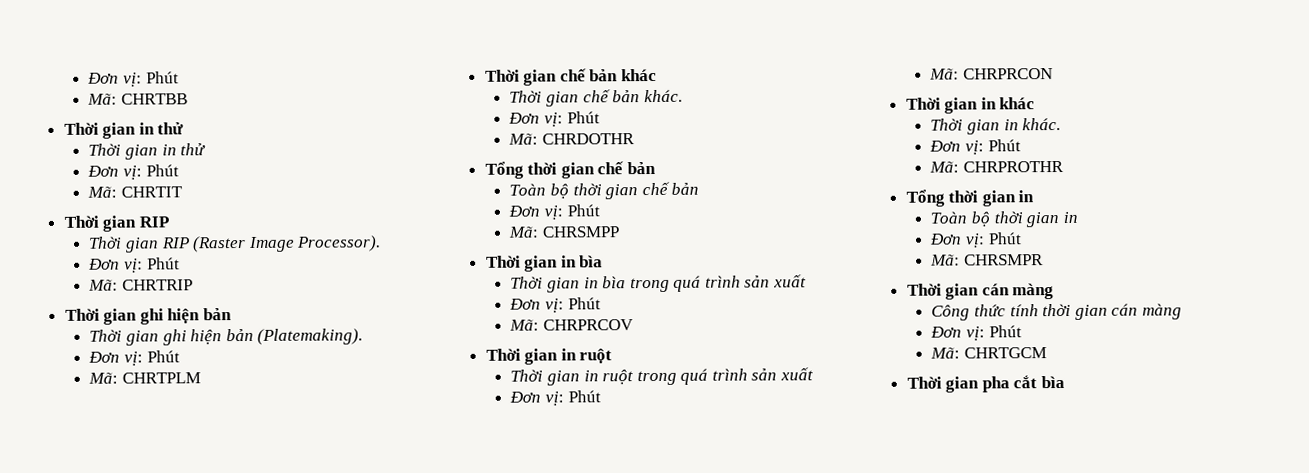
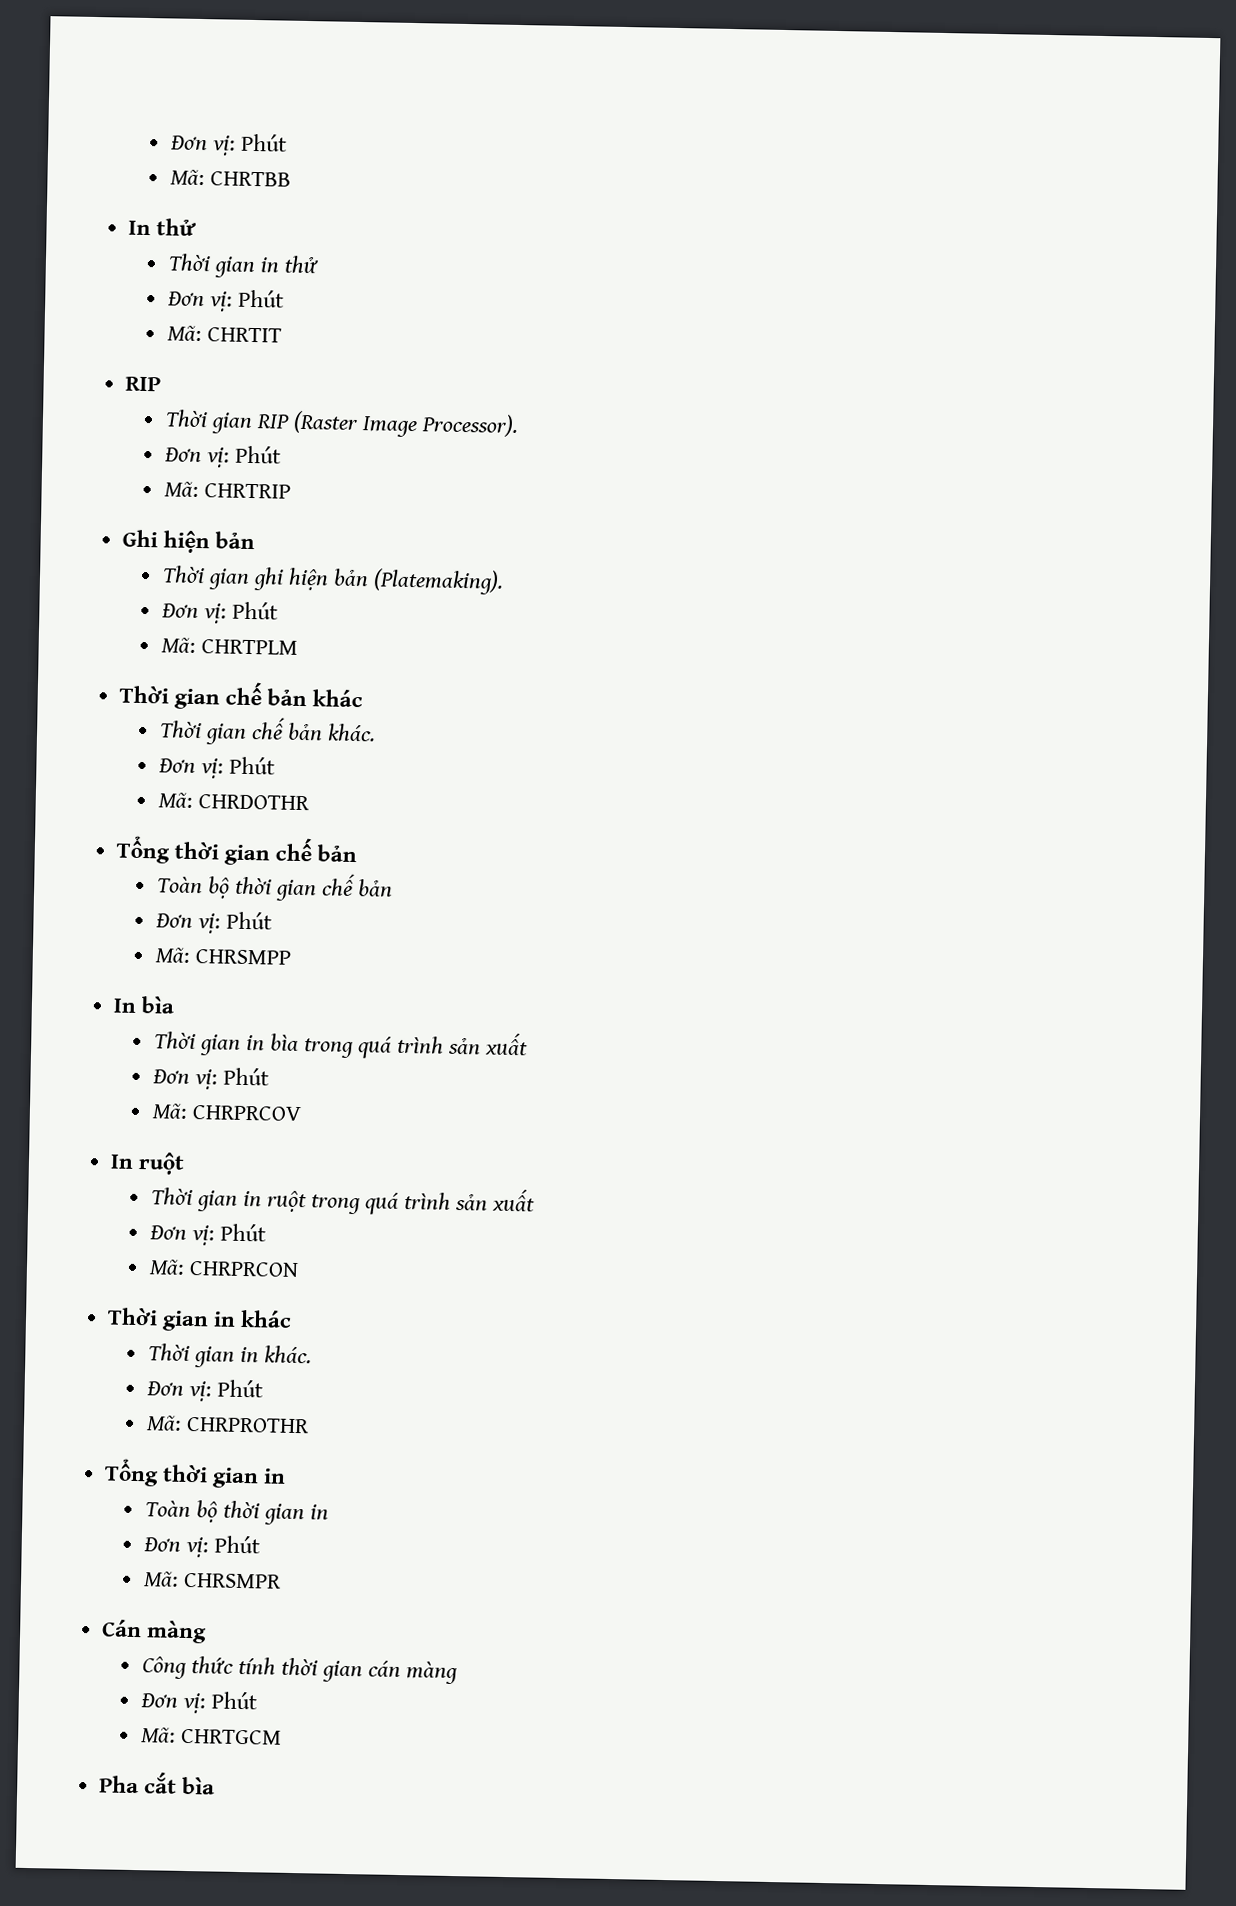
  Mã: CHRTBB
- Thời gian in thử
+ In thử
  Mã: CHRTIT
- Thời gian RIP
+ RIP
  Mã: CHRTRIP
- Thời gian ghi hiện bản
+ Ghi hiện bản
  Mã: CHRSMPP
- Thời gian in bìa
+ In bìa
  Mã: CHRPRCOV
- Thời gian in ruột
+ In ruột
- Thời gian cán màng
+ Cán màng
- Thời gian pha cắt bìa
+ Pha cắt bìa

